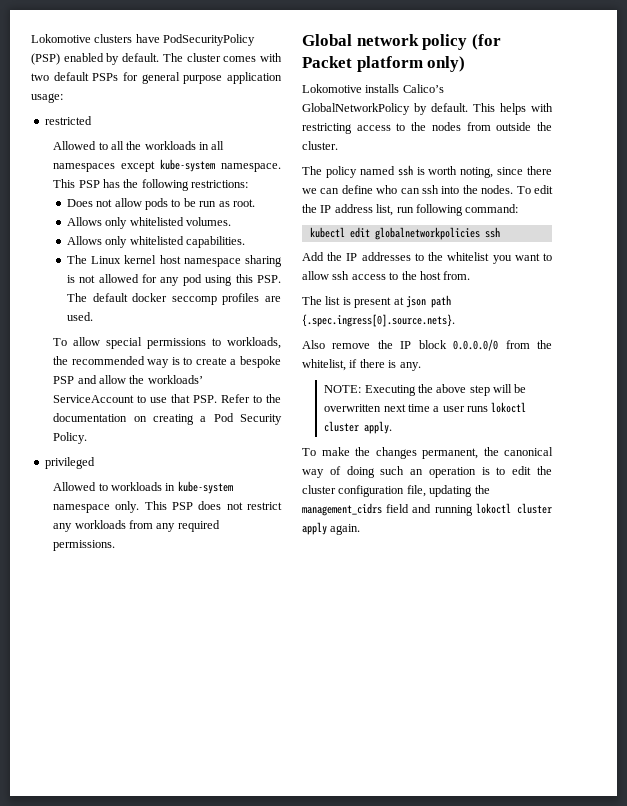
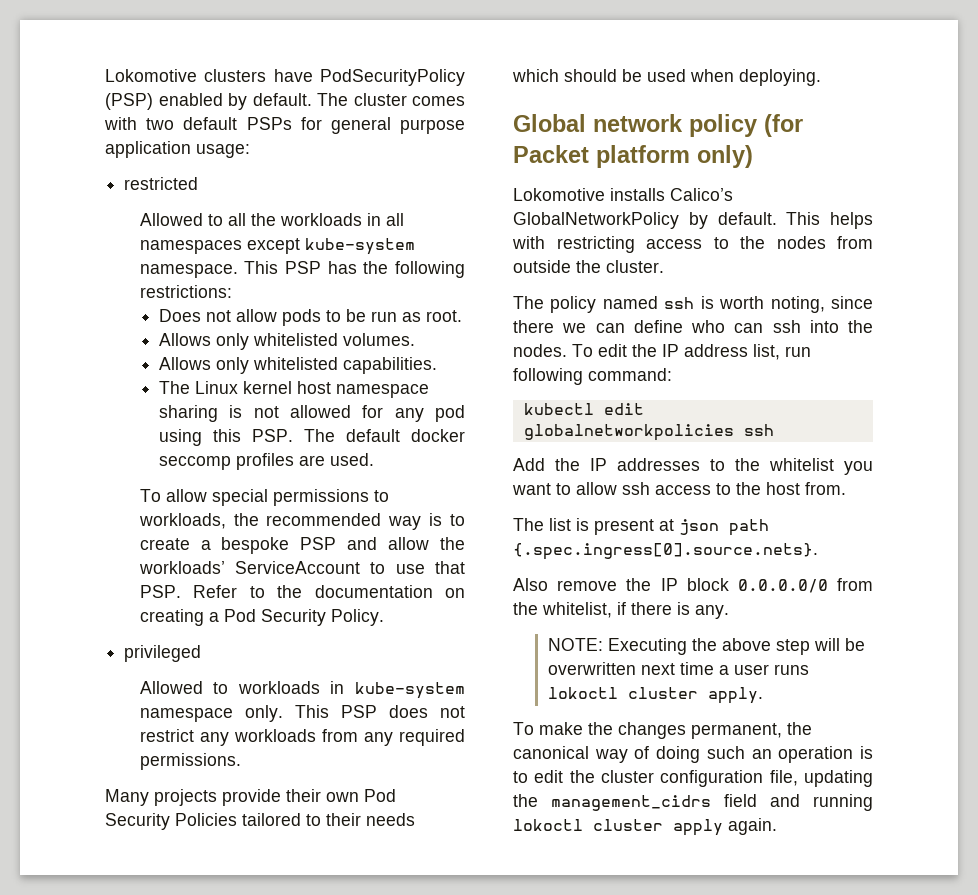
+ Many projects provide their own Pod Security Policies tailored to their needs which should be used when deploying.

